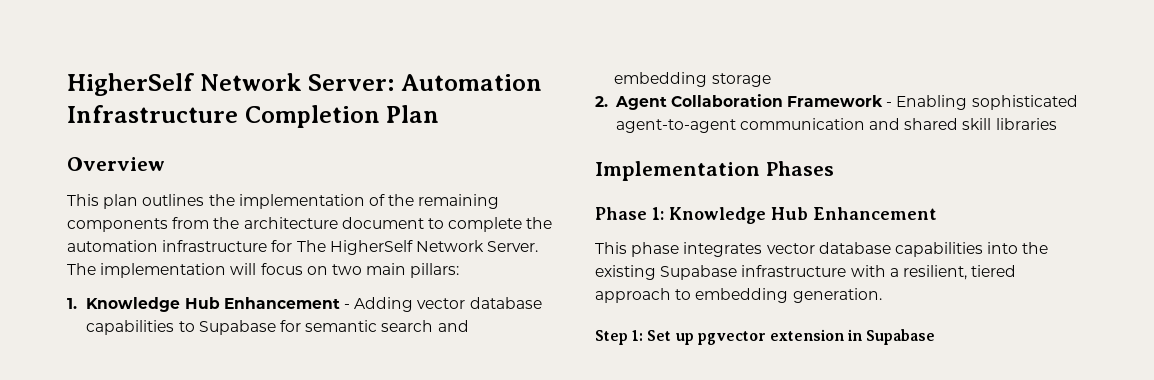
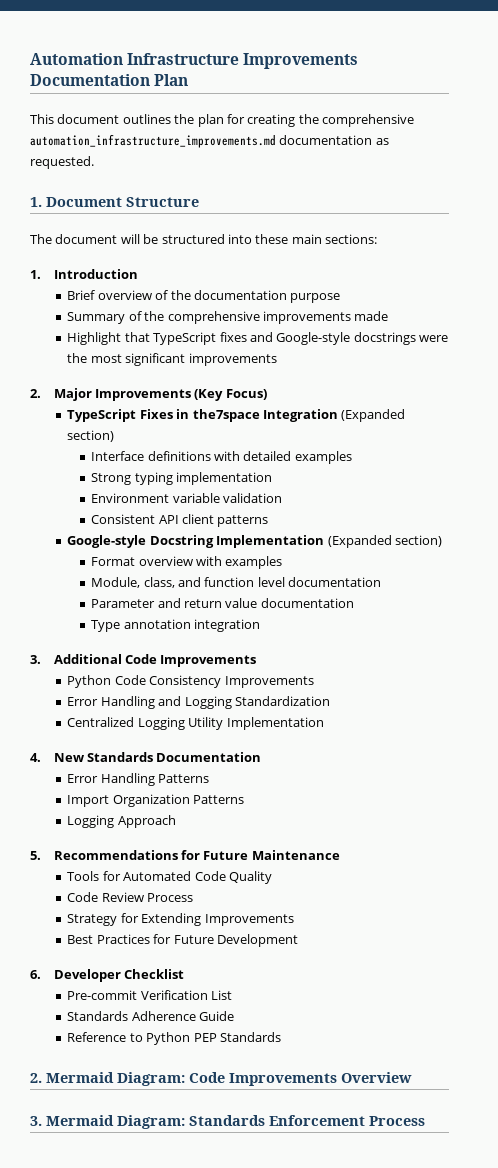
- HigherSelf Network Server: Automation Infrastructure Completion Plan
- Overview
- This plan outlines the implementation of the remaining components from the architecture document to complete the automation infrastructure for The HigherSelf Network Server. The implementation will focus on two main pillars:
- 1. Knowledge Hub Enhancement - Adding vector database capabilities to Supabase for semantic search and embedding storage
- 2. Agent Collaboration Framework - Enabling sophisticated agent-to-agent communication and shared skill libraries
- Implementation Phases
- Phase 1: Knowledge Hub Enhancement
- This phase integrates vector database capabilities into the existing Supabase infrastructure with a resilient, tiered approach to embedding generation.
- Step 1: Set up pgvector extension in Supabase
+ Automation Infrastructure Improvements Documentation Plan
+ This document outlines the plan for creating the comprehensive automation_infrastructure_improvements.md documentation as requested.
+ 1. Document Structure
+ The document will be structured into these main sections:
+ 1. Introduction
+ Brief overview of the documentation purpose
+ Summary of the comprehensive improvements made
+ Highlight that TypeScript fixes and Google-style docstrings were the most significant improvements
+ 2. Major Improvements (Key Focus)
+ TypeScript Fixes in the7space Integration (Expanded section)
+ Interface definitions with detailed examples
+ Strong typing implementation
+ Environment variable validation
+ Consistent API client patterns
+ Google-style Docstring Implementation (Expanded section)
+ Format overview with examples
+ Module, class, and function level documentation
+ Parameter and return value documentation
+ Type annotation integration
+ 3. Additional Code Improvements
+ Python Code Consistency Improvements
+ Error Handling and Logging Standardization
+ Centralized Logging Utility Implementation
+ 4. New Standards Documentation
+ Error Handling Patterns
+ Import Organization Patterns
+ Logging Approach
+ 5. Recommendations for Future Maintenance
+ Tools for Automated Code Quality
+ Code Review Process
+ Strategy for Extending Improvements
+ Best Practices for Future Development
+ 6. Developer Checklist
+ Pre-commit Verification List
+ Standards Adherence Guide
+ Reference to Python PEP Standards
+ 2. Mermaid Diagram: Code Improvements Overview
+ 3. Mermaid Diagram: Standards Enforcement Process

